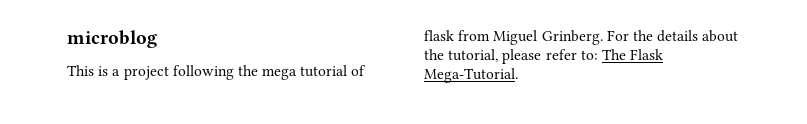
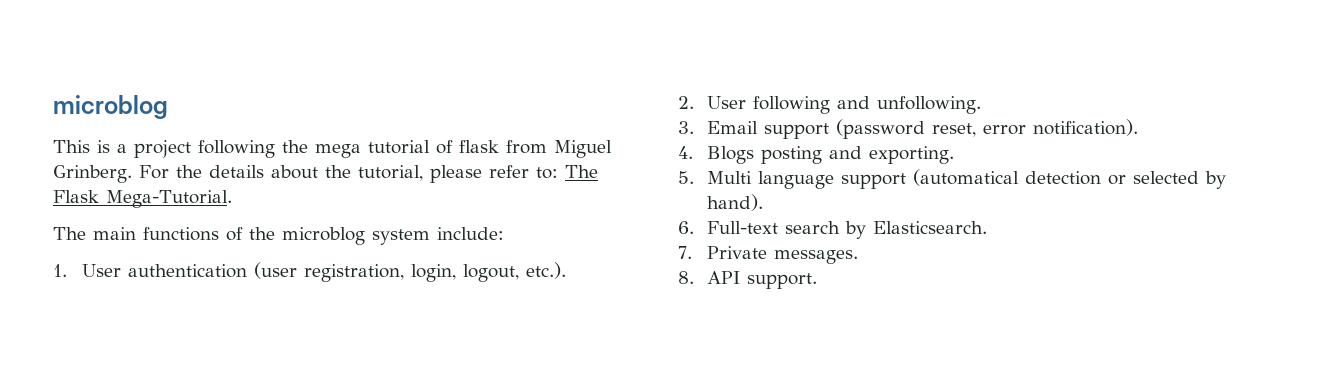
+ The main functions of the microblog system include:
+ 1. User authentication (user registration, login, logout, etc.).
+ 2. User following and unfollowing.
+ 3. Email support (password reset, error notification).
+ 4. Blogs posting and exporting.
+ 5. Multi language support (automatical detection or selected by hand).
+ 6. Full-text search by Elasticsearch.
+ 7. Private messages.
+ 8. API support.

